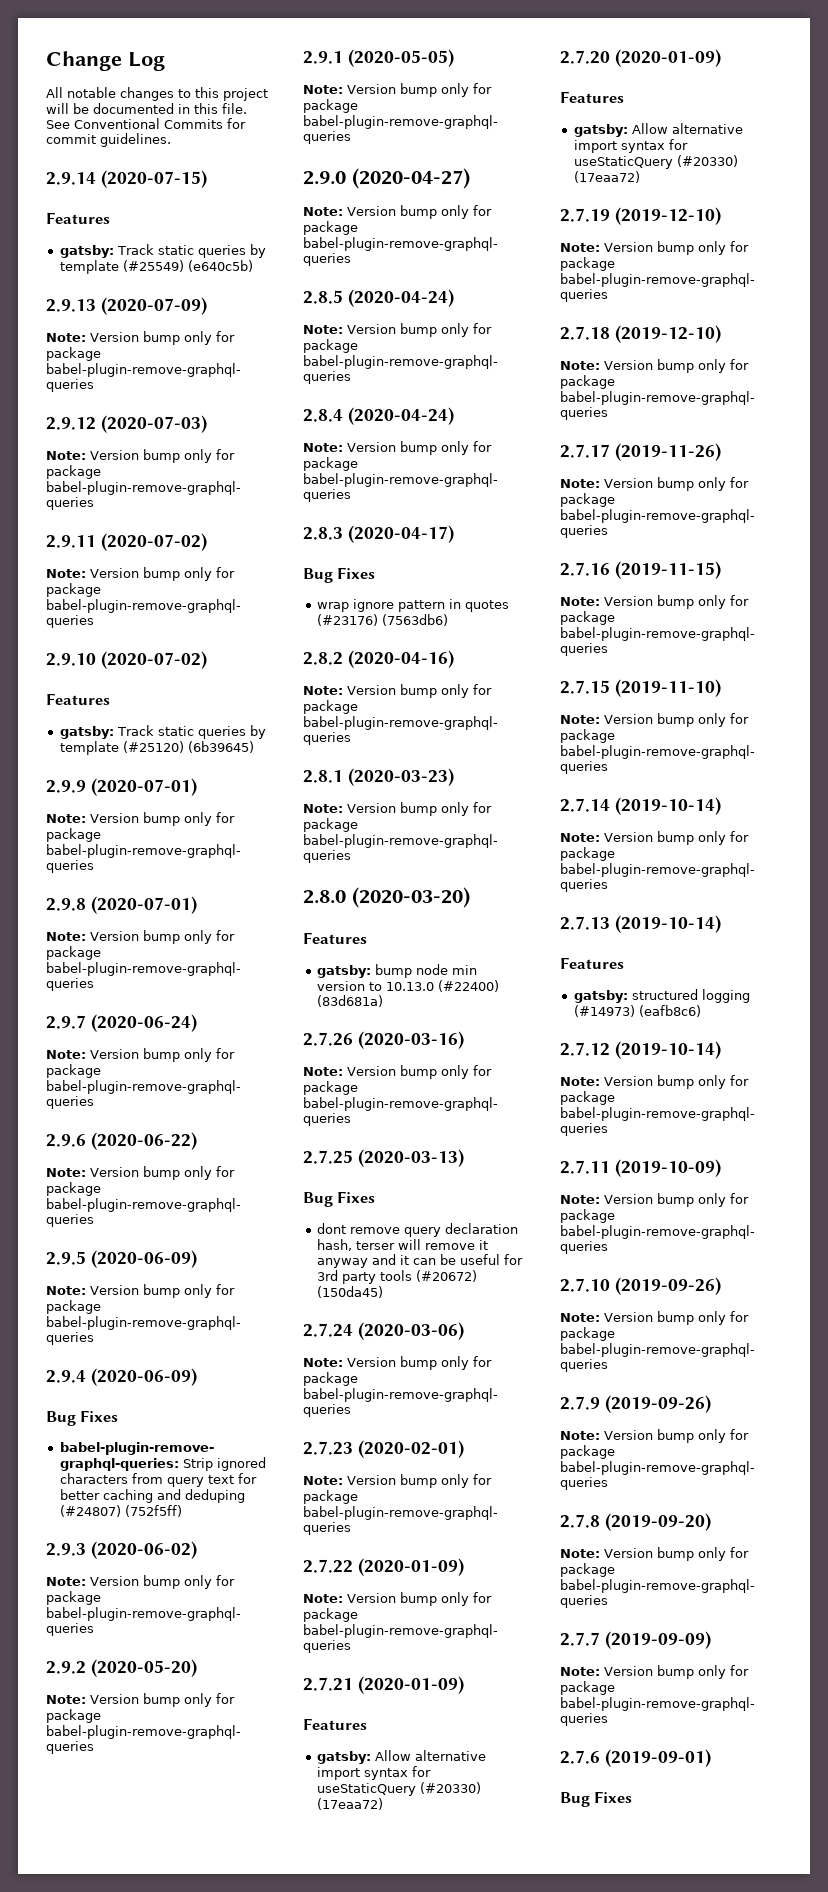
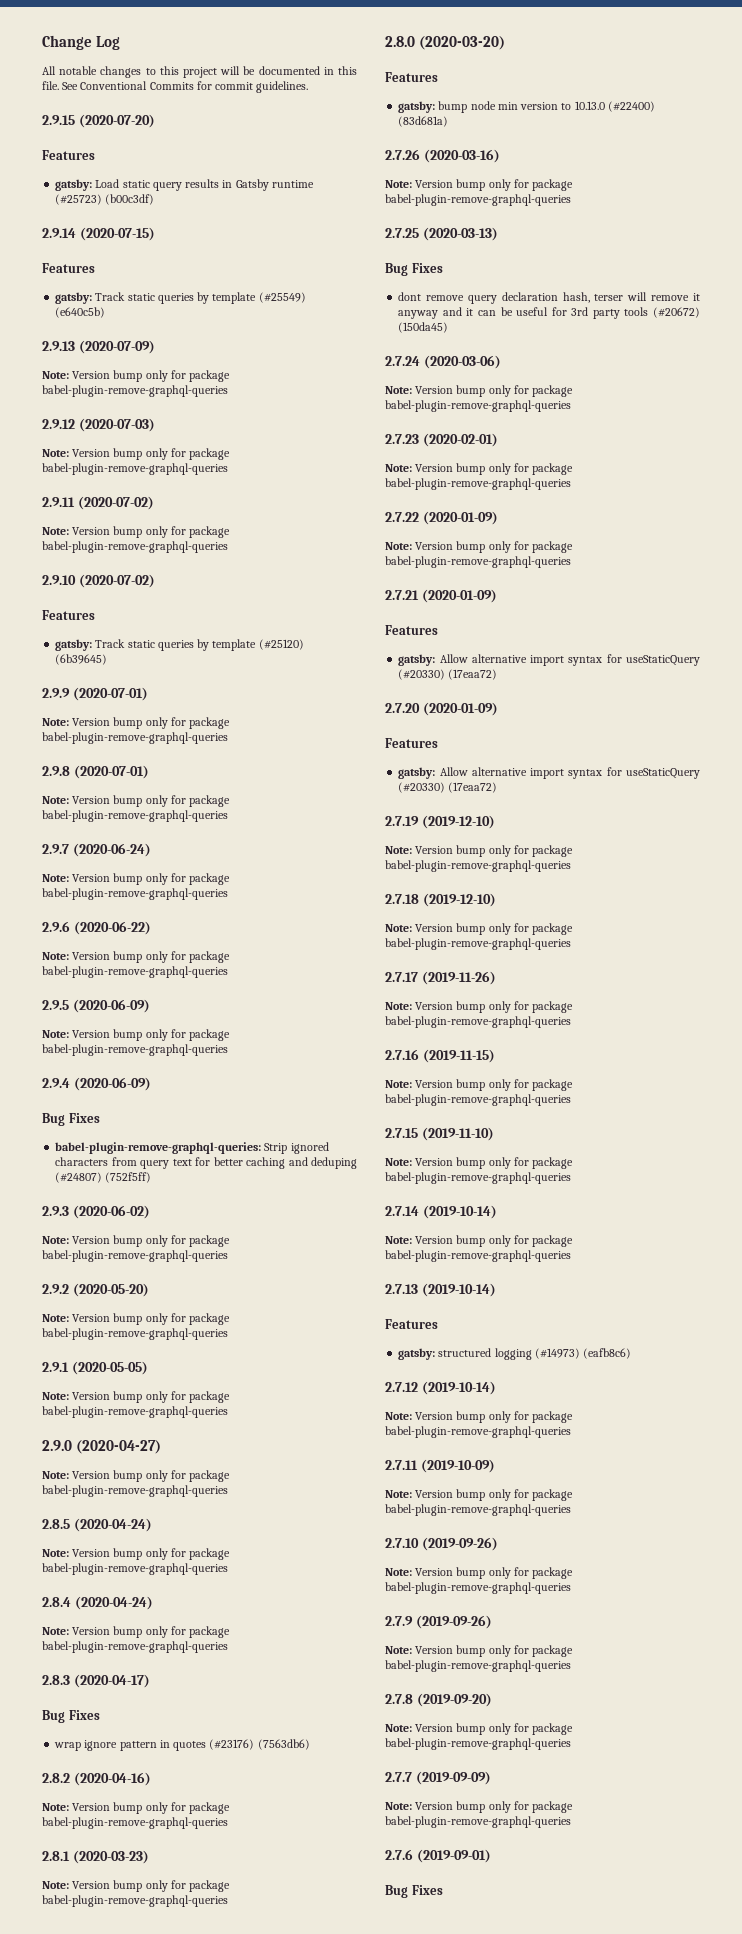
+ 2.9.15 (2020-07-20)
+ Features
+ gatsby: Load static query results in Gatsby runtime (#25723) (b00c3df)

